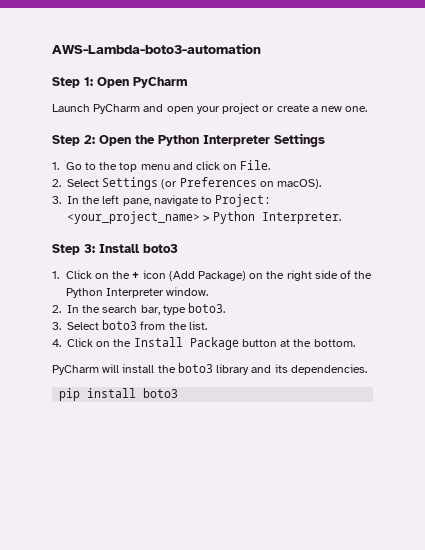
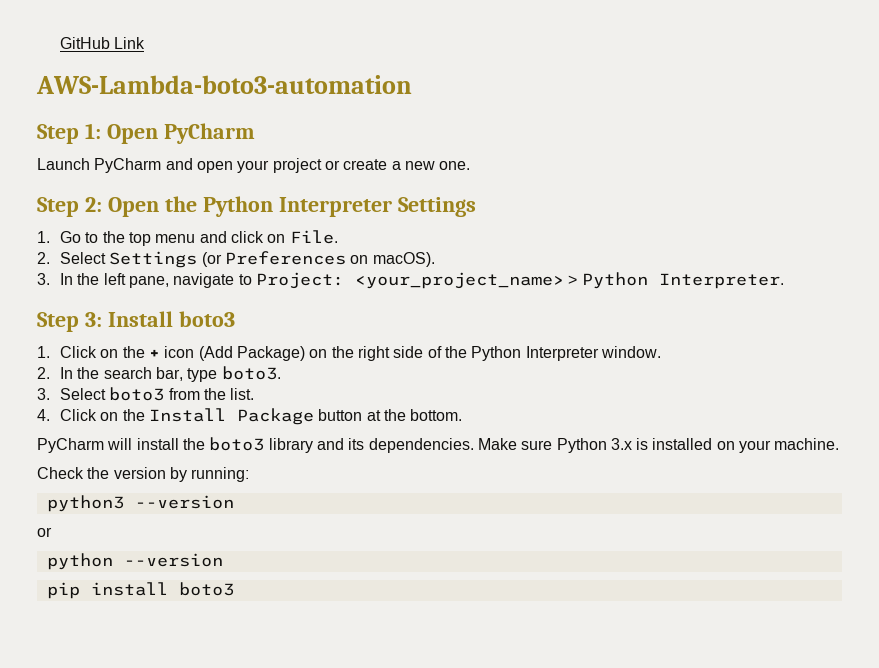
+ GitHub Link
+ Make sure Python 3.x is installed on your machine.
+ Check the version by running:
+ python3 --version
+ or
+ python --version

